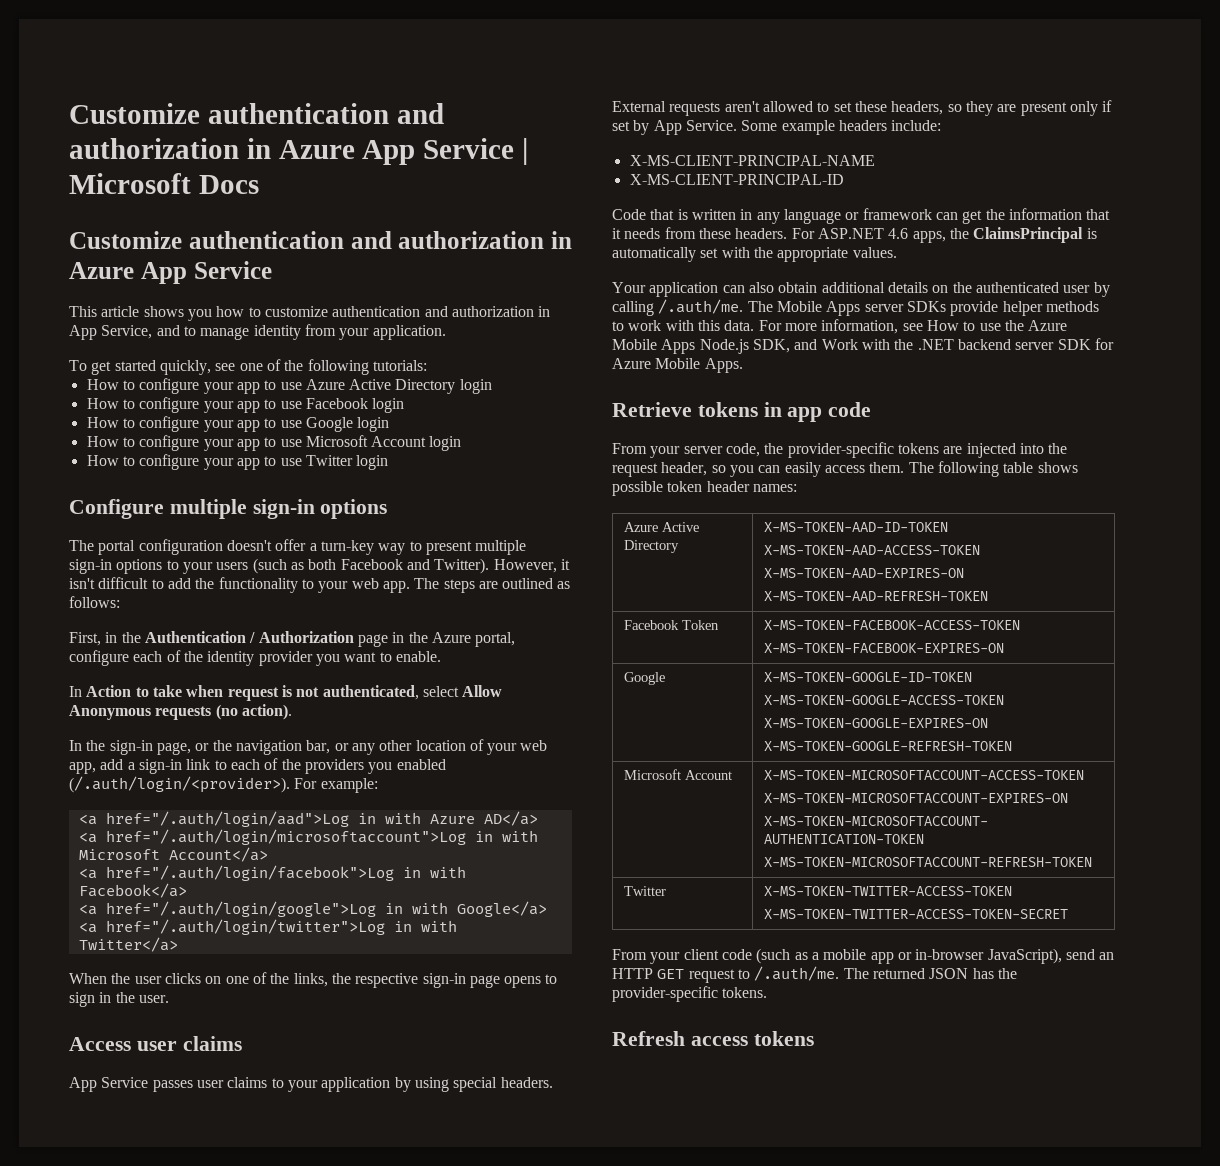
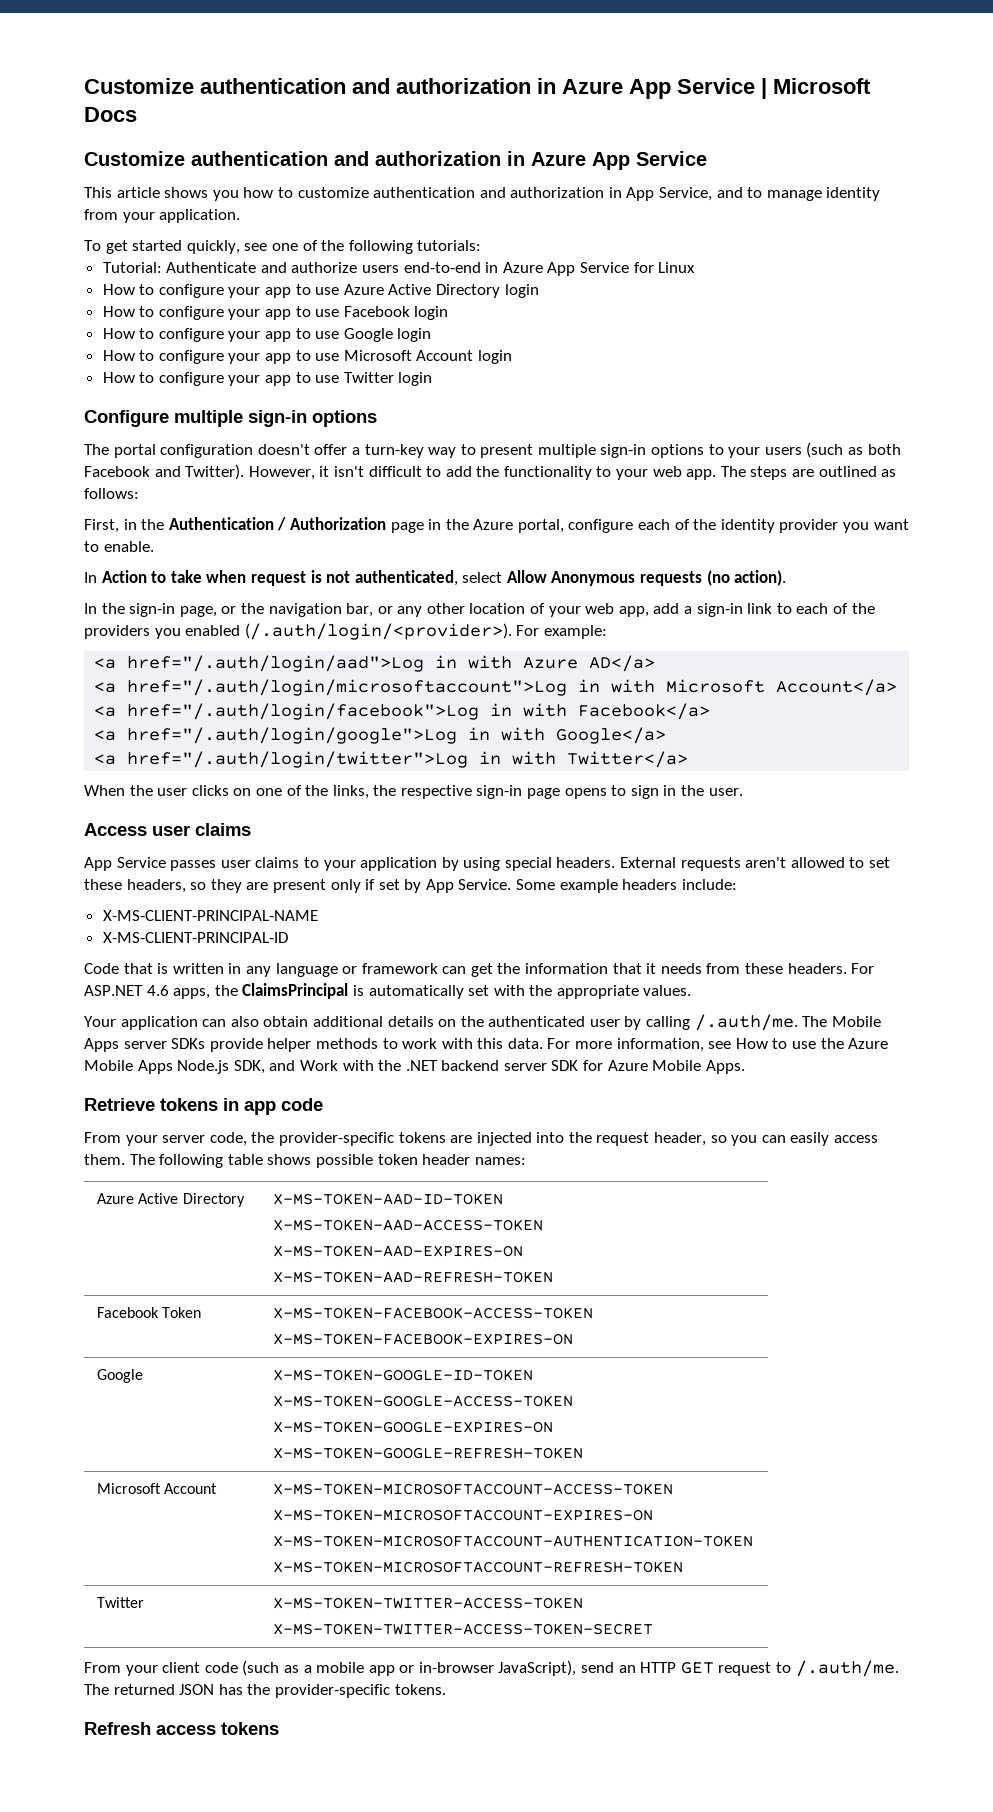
+ Tutorial: Authenticate and authorize users end-to-end in Azure App Service for Linux

